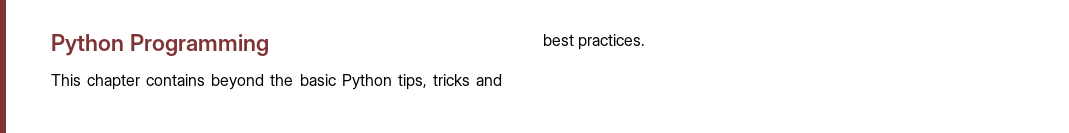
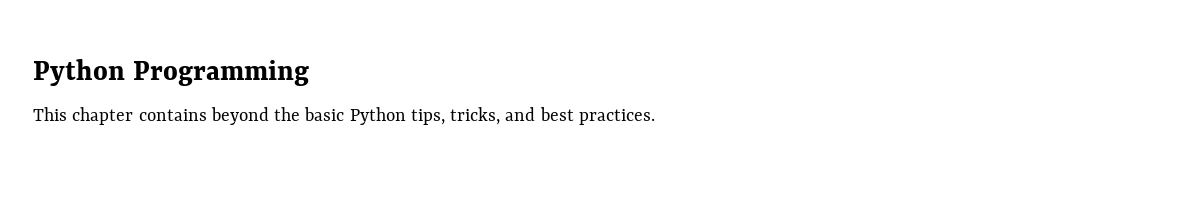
- This chapter contains beyond the basic Python tips, tricks and best practices.
+ This chapter contains beyond the basic Python tips, tricks, and best practices.

